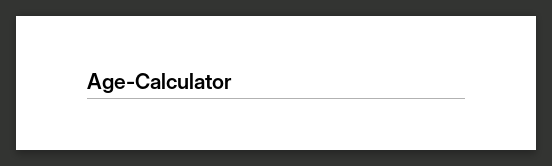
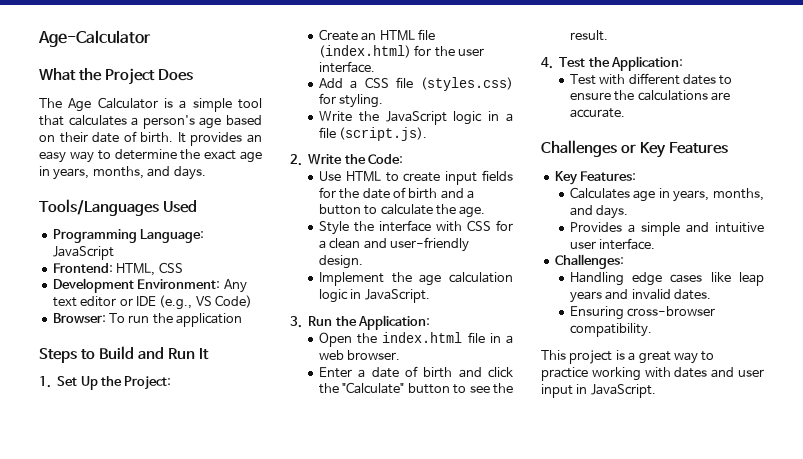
+ What the Project Does
+ The Age Calculator is a simple tool that calculates a person's age based on their date of birth. It provides an easy way to determine the exact age in years, months, and days.
+ Tools/Languages Used
+ Programming Language: JavaScript
+ Frontend: HTML, CSS
+ Development Environment: Any text editor or IDE (e.g., VS Code)
+ Browser: To run the application
+ Steps to Build and Run It
+ 1. Set Up the Project:
+ Create an HTML file (index.html) for the user interface.
+ Add a CSS file (styles.css) for styling.
+ Write the JavaScript logic in a file (script.js).
+ 2. Write the Code:
+ Use HTML to create input fields for the date of birth and a button to calculate the age.
+ Style the interface with CSS for a clean and user-friendly design.
+ Implement the age calculation logic in JavaScript.
+ 3. Run the Application:
+ Open the index.html file in a web browser.
+ Enter a date of birth and click the "Calculate" button to see the result.
+ 4. Test the Application:
+ Test with different dates to ensure the calculations are accurate.
+ Challenges or Key Features
+ Key Features:
+ Calculates age in years, months, and days.
+ Provides a simple and intuitive user interface.
+ Challenges:
+ Handling edge cases like leap years and invalid dates.
+ Ensuring cross-browser compatibility.
+ This project is a great way to practice working with dates and user input in JavaScript.

